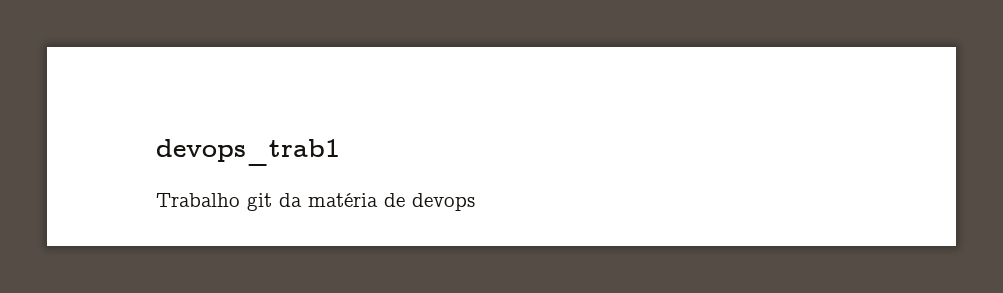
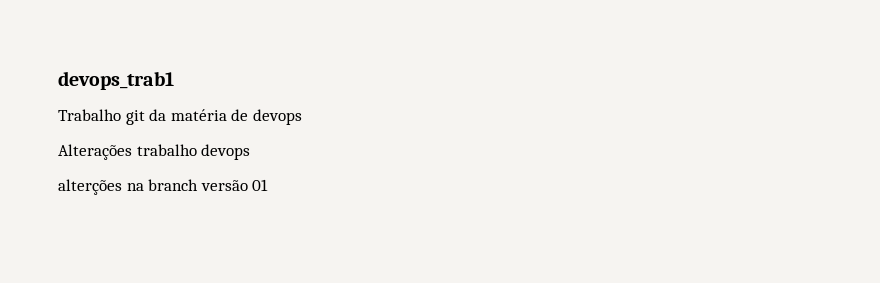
+ Alterações trabalho devops
+ alterções na branch versão 01

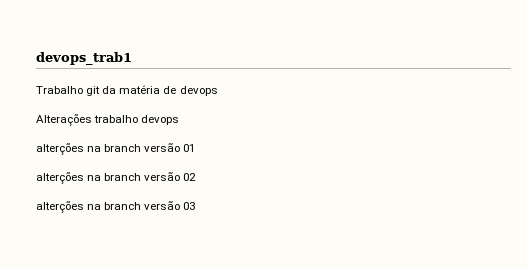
+ alterções na branch versão 02
+ alterções na branch versão 03

